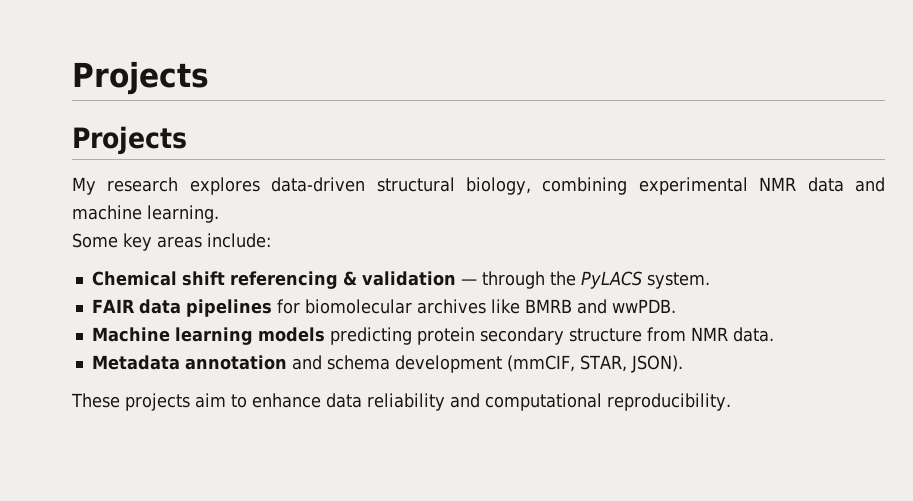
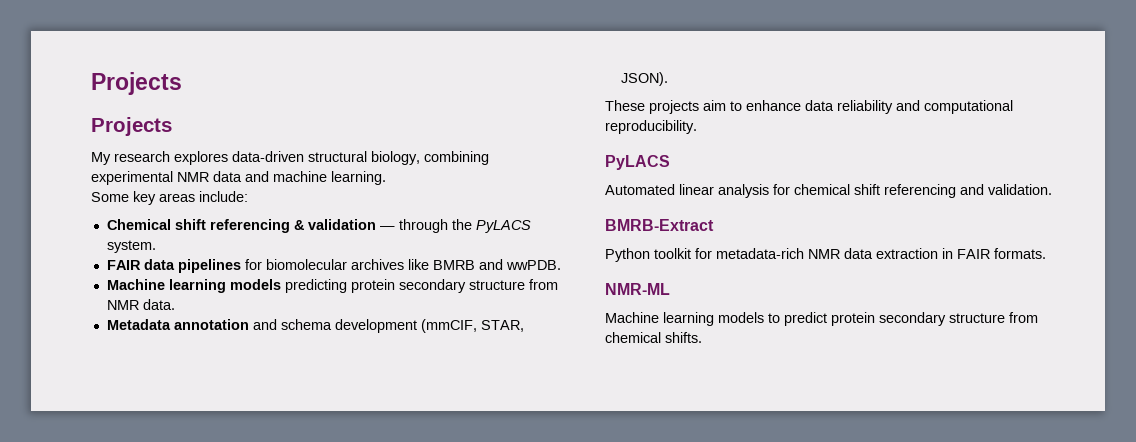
  These projects aim to enhance data reliability and computational reproducibility.
+ PyLACS
+ Automated linear analysis for chemical shift referencing and validation.
+ BMRB-Extract
+ Python toolkit for metadata-rich NMR data extraction in FAIR formats.
+ NMR-ML
+ Machine learning models to predict protein secondary structure from chemical shifts.

